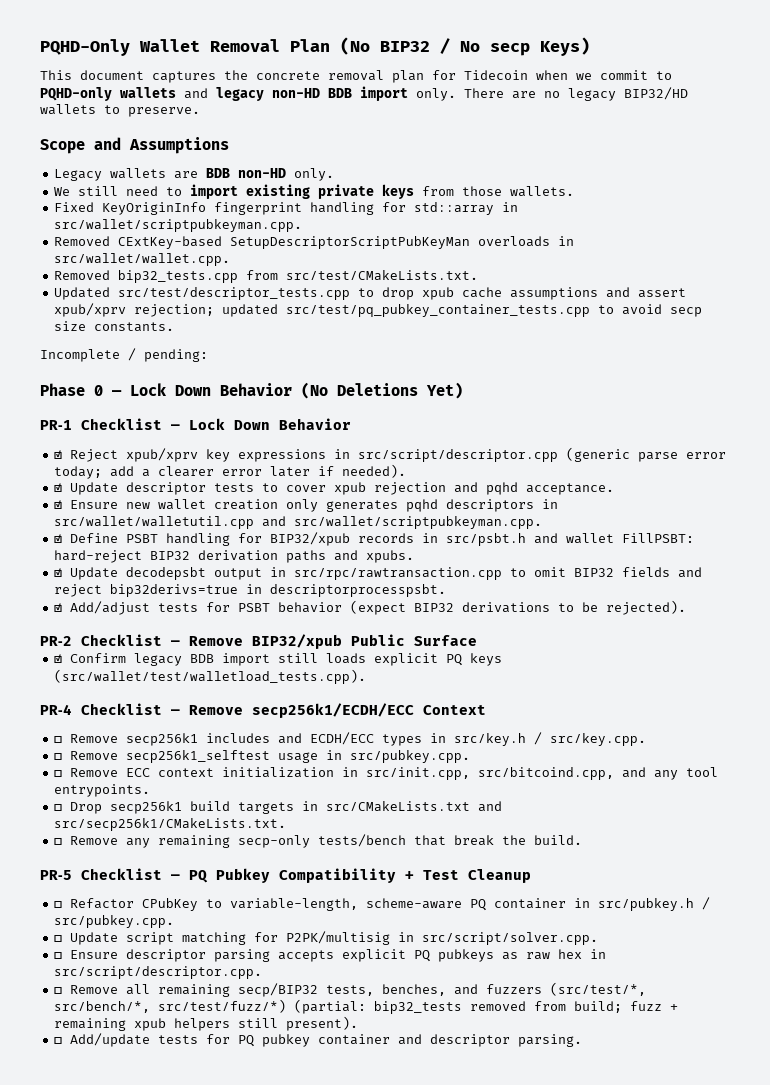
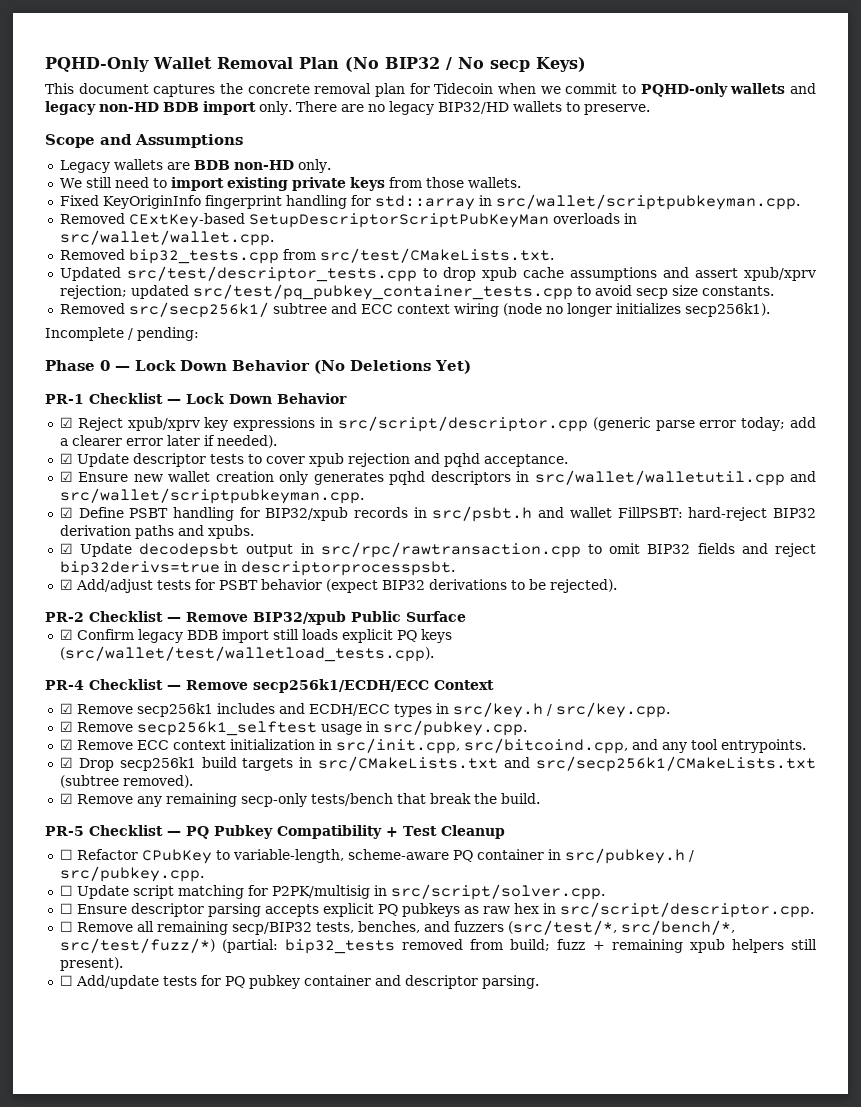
+ Removed src/secp256k1/ subtree and ECC context wiring (node no longer initializes secp256k1).
- ☐ Remove secp256k1 includes and ECDH/ECC types in src/key.h / src/key.cpp.
+ ☑ Remove secp256k1 includes and ECDH/ECC types in src/key.h / src/key.cpp.
- ☐ Remove secp256k1_selftest usage in src/pubkey.cpp.
+ ☑ Remove secp256k1_selftest usage in src/pubkey.cpp.
- ☐ Remove ECC context initialization in src/init.cpp, src/bitcoind.cpp, and any tool entrypoints.
+ ☑ Remove ECC context initialization in src/init.cpp, src/bitcoind.cpp, and any tool entrypoints.
- ☐ Drop secp256k1 build targets in src/CMakeLists.txt and src/secp256k1/CMakeLists.txt.
- ☐ Remove any remaining secp-only tests/bench that break the build.
+ ☑ Drop secp256k1 build targets in src/CMakeLists.txt and src/secp256k1/CMakeLists.txt (subtree removed).
+ ☑ Remove any remaining secp-only tests/bench that break the build.

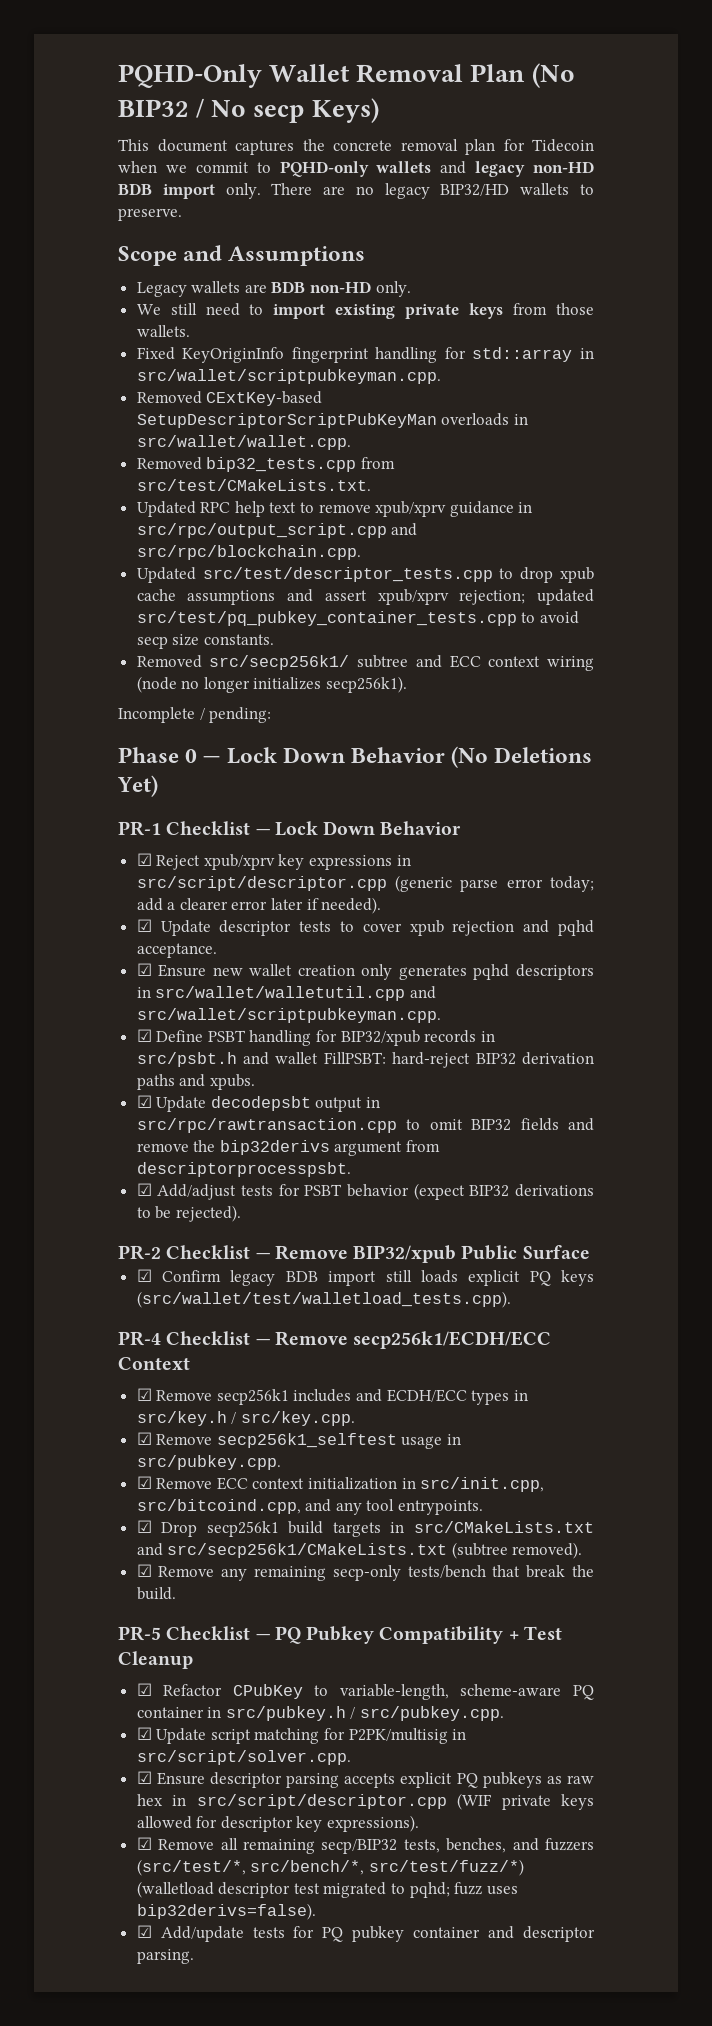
+ Updated RPC help text to remove xpub/xprv guidance in src/rpc/output_script.cpp and src/rpc/blockchain.cpp.
- ☑ Update decodepsbt output in src/rpc/rawtransaction.cpp to omit BIP32 fields and reject bip32derivs=true in descriptorprocesspsbt.
+ ☑ Update decodepsbt output in src/rpc/rawtransaction.cpp to omit BIP32 fields and remove the bip32derivs argument from descriptorprocesspsbt.
- ☐ Refactor CPubKey to variable-length, scheme-aware PQ container in src/pubkey.h / src/pubkey.cpp.
+ ☑ Refactor CPubKey to variable-length, scheme-aware PQ container in src/pubkey.h / src/pubkey.cpp.
- ☐ Update script matching for P2PK/multisig in src/script/solver.cpp.
+ ☑ Update script matching for P2PK/multisig in src/script/solver.cpp.
- ☐ Ensure descriptor parsing accepts explicit PQ pubkeys as raw hex in src/script/descriptor.cpp.
- ☐ Remove all remaining secp/BIP32 tests, benches, and fuzzers (src/test/*, src/bench/*, src/test/fuzz/*) (partial: bip32_tests removed from build; fuzz + remaining xpub helpers still present).
- ☐ Add/update tests for PQ pubkey container and descriptor parsing.
+ ☑ Ensure descriptor parsing accepts explicit PQ pubkeys as raw hex in src/script/descriptor.cpp (WIF private keys allowed for descriptor key expressions).
+ ☑ Remove all remaining secp/BIP32 tests, benches, and fuzzers (src/test/*, src/bench/*, src/test/fuzz/*) (walletload descriptor test migrated to pqhd; fuzz uses bip32derivs=false).
+ ☑ Add/update tests for PQ pubkey container and descriptor parsing.

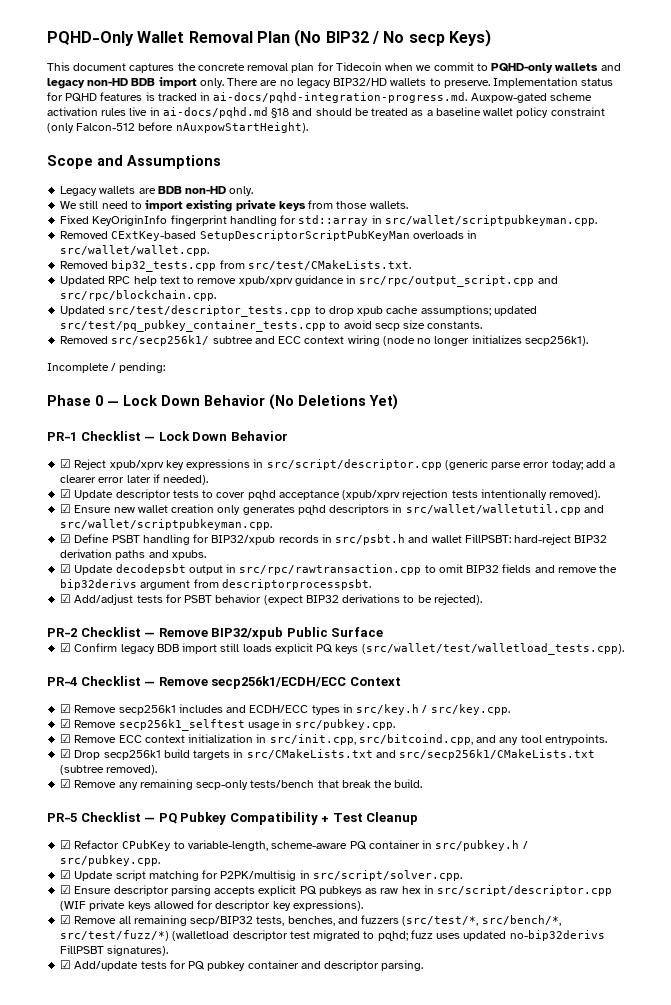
+ Implementation status for PQHD features is tracked in ai-docs/pqhd-integration-progress.md. Auxpow-gated scheme activation rules live in ai-docs/pqhd.md §18 and should be treated as a baseline wallet policy constraint (only Falcon-512 before nAuxpowStartHeight).
- Updated src/test/descriptor_tests.cpp to drop xpub cache assumptions and assert xpub/xprv rejection; updated src/test/pq_pubkey_container_tests.cpp to avoid secp size constants.
+ Updated src/test/descriptor_tests.cpp to drop xpub cache assumptions; updated src/test/pq_pubkey_container_tests.cpp to avoid secp size constants.
- ☑ Update descriptor tests to cover xpub rejection and pqhd acceptance.
+ ☑ Update descriptor tests to cover pqhd acceptance (xpub/xprv rejection tests intentionally removed).
- ☑ Remove all remaining secp/BIP32 tests, benches, and fuzzers (src/test/*, src/bench/*, src/test/fuzz/*) (walletload descriptor test migrated to pqhd; fuzz uses bip32derivs=false).
+ ☑ Remove all remaining secp/BIP32 tests, benches, and fuzzers (src/test/*, src/bench/*, src/test/fuzz/*) (walletload descriptor test migrated to pqhd; fuzz uses updated no-bip32derivs FillPSBT signatures).

